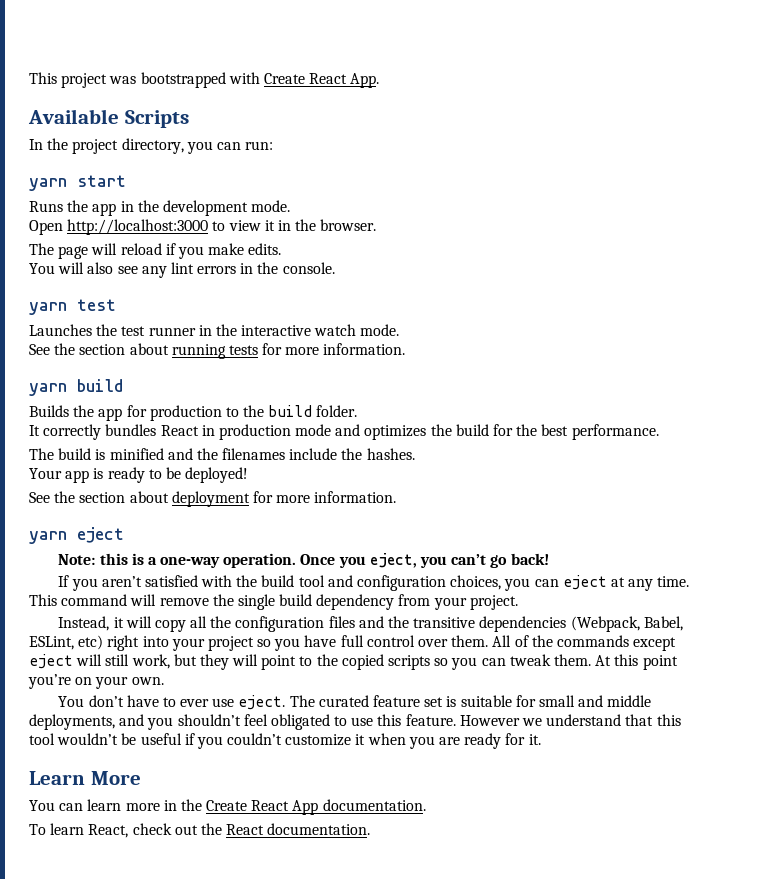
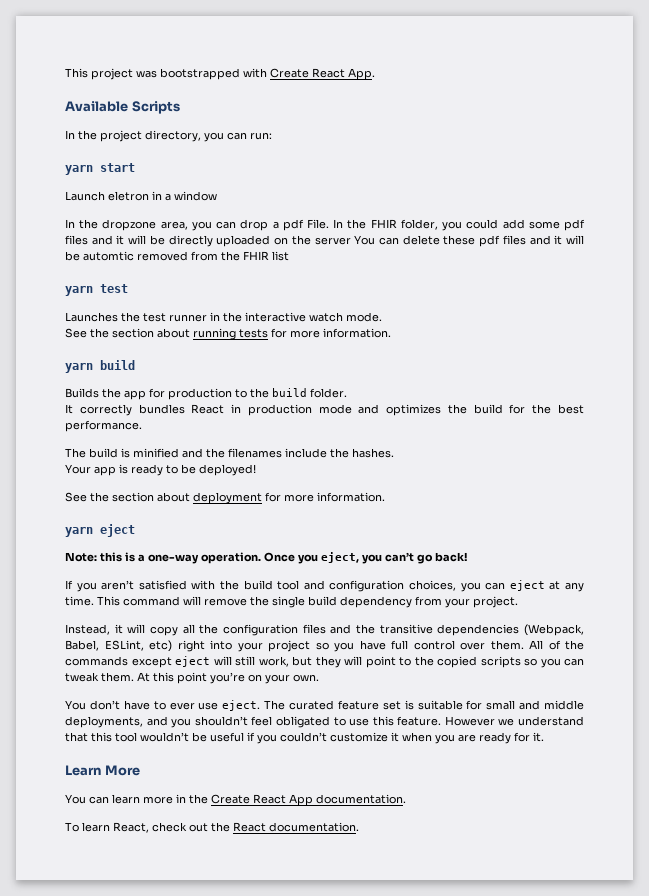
- Runs the app in the development mode.
- Open http://localhost:3000 to view it in the browser.
- The page will reload if you make edits.
- You will also see any lint errors in the console.
+ Launch eletron in a window
+ In the dropzone area, you can drop a pdf File. In the FHIR folder, you could add some pdf files and it will be directly uploaded on the server You can delete these pdf files and it will be automtic removed from the FHIR list

